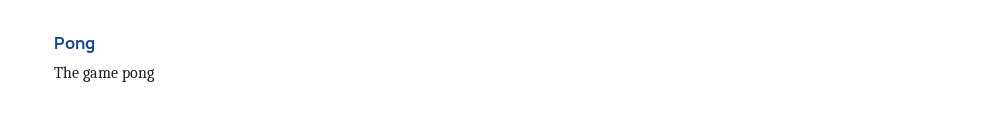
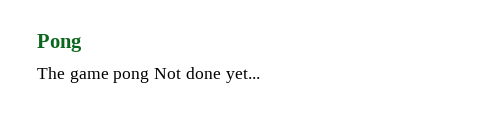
- The game pong
+ The game pong Not done yet...

